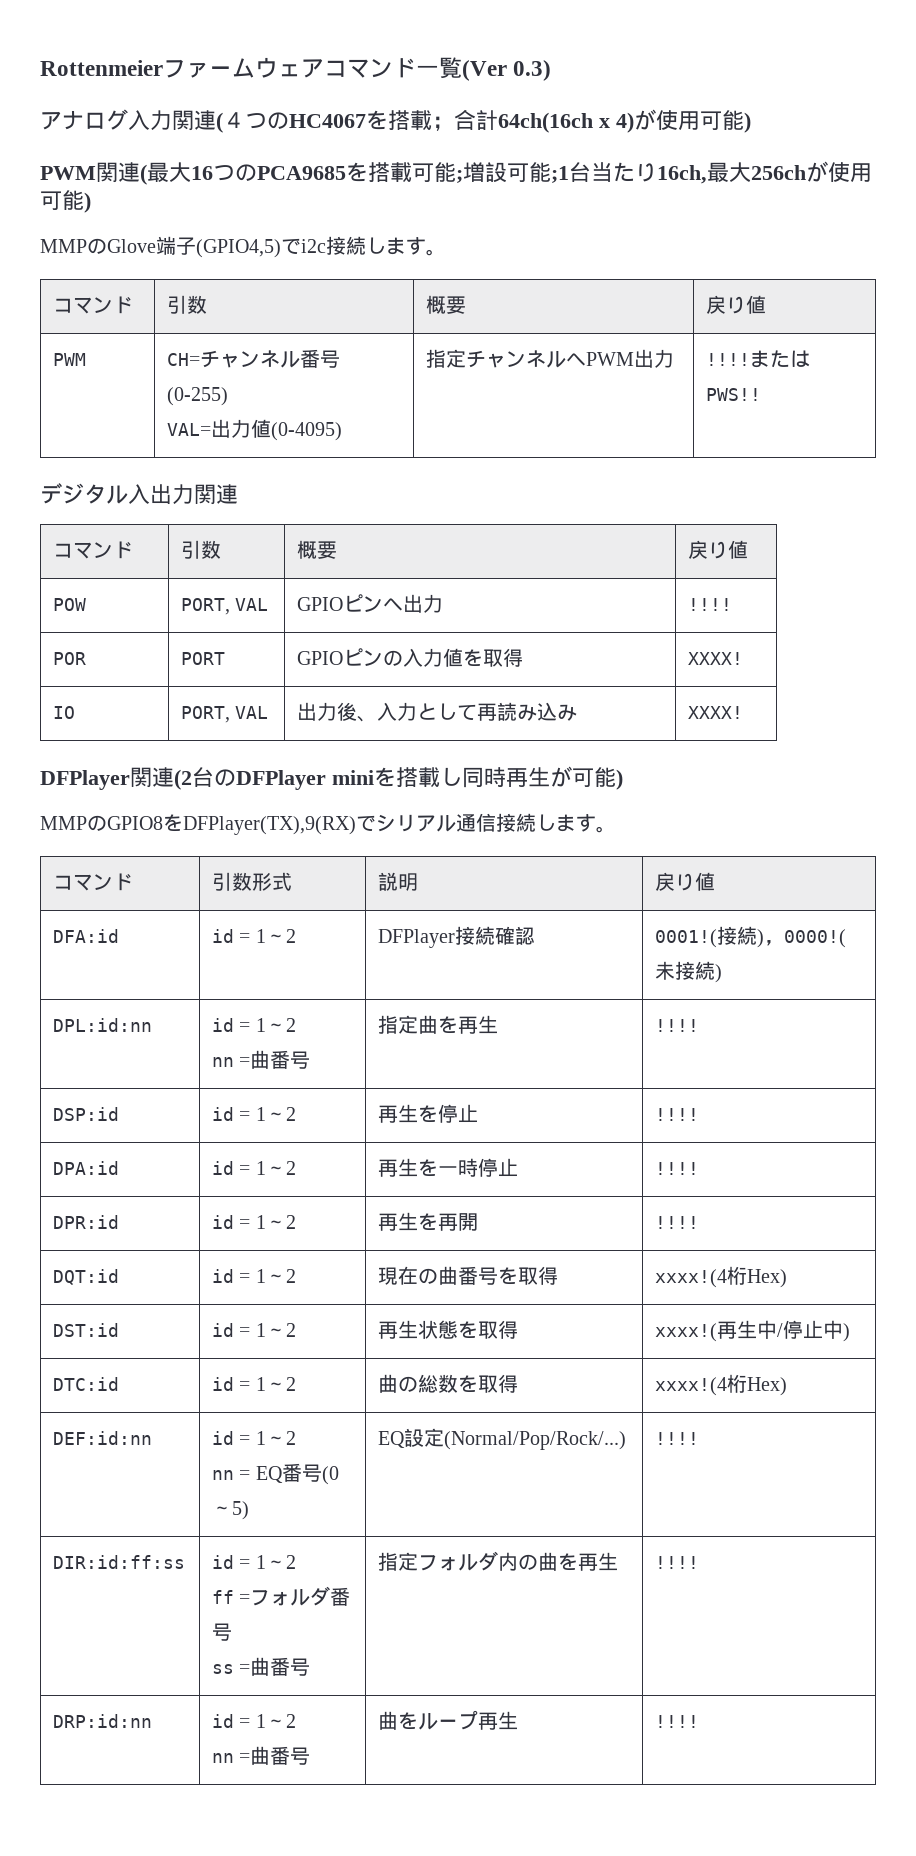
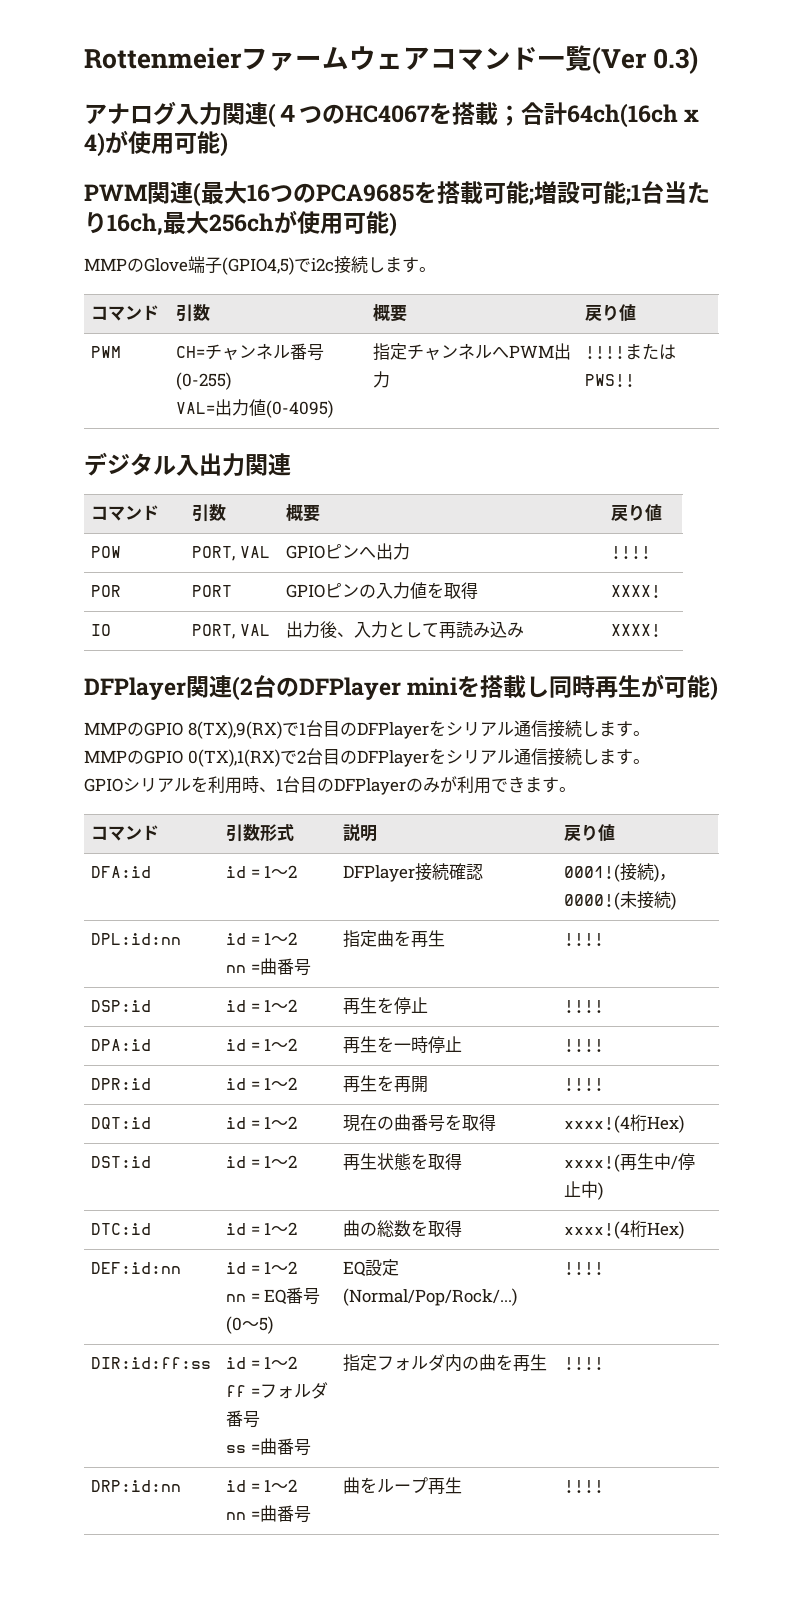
- MMPのGPIO8をDFPlayer(TX),9(RX)でシリアル通信接続します。
+ MMPのGPIO 8(TX),9(RX)で1台目のDFPlayerをシリアル通信接続します。
+ MMPのGPIO 0(TX),1(RX)で2台目のDFPlayerをシリアル通信接続します。
+ GPIOシリアルを利用時、1台目のDFPlayerのみが利用できます。

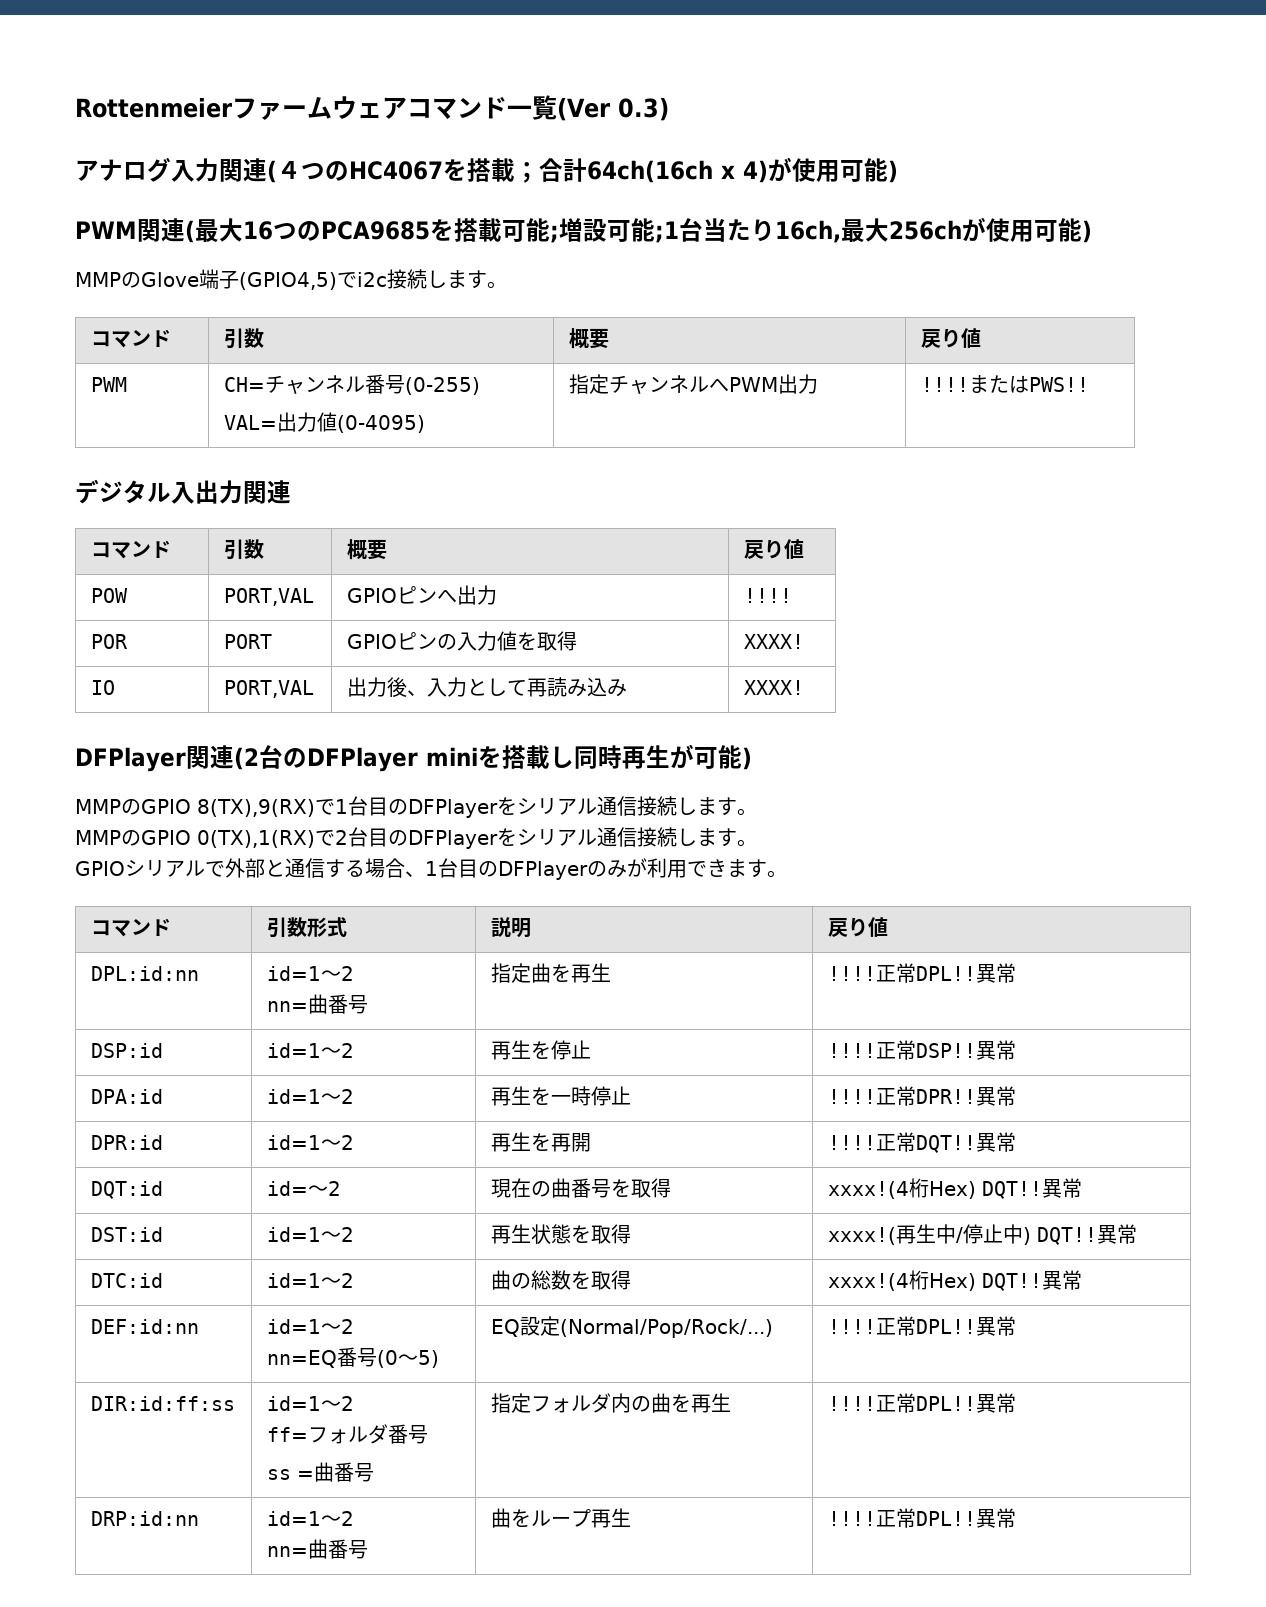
- POW | PORT, VAL | GPIOピンへ出力 | !!!!
+ POW | PORT,VAL | GPIOピンへ出力 | !!!!
- IO | PORT, VAL | 出力後、入力として再読み込み | XXXX!
+ IO | PORT,VAL | 出力後、入力として再読み込み | XXXX!
- GPIOシリアルを利用時、1台目のDFPlayerのみが利用できます。
+ GPIOシリアルで外部と通信する場合、1台目のDFPlayerのみが利用できます。
- DFA:id | id = 1～2 | DFPlayer接続確認 | 0001!(接続)，0000!(未接続)
- DPL:id:nn | id = 1～2
- nn =曲番号 | 指定曲を再生 | !!!!
- DSP:id | id = 1～2 | 再生を停止 | !!!!
- DPA:id | id = 1～2 | 再生を一時停止 | !!!!
- DPR:id | id = 1～2 | 再生を再開 | !!!!
- DQT:id | id = 1～2 | 現在の曲番号を取得 | xxxx!(4桁Hex)
+ DPL:id:nn | id=1～2
+ nn=曲番号 | 指定曲を再生 | !!!!正常DPL!!異常
+ DSP:id | id=1～2 | 再生を停止 | !!!!正常DSP!!異常
+ DPA:id | id=1～2 | 再生を一時停止 | !!!!正常DPR!!異常
+ DPR:id | id=1～2 | 再生を再開 | !!!!正常DQT!!異常
+ DQT:id | id=～2 | 現在の曲番号を取得 | xxxx!(4桁Hex) DQT!!異常
- DST:id | id = 1～2 | 再生状態を取得 | xxxx!(再生中/停止中)
+ DST:id | id=1～2 | 再生状態を取得 | xxxx!(再生中/停止中) DQT!!異常
- DTC:id | id = 1～2 | 曲の総数を取得 | xxxx!(4桁Hex)
+ DTC:id | id=1～2 | 曲の総数を取得 | xxxx!(4桁Hex) DQT!!異常
- DEF:id:nn | id = 1～2
- nn = EQ番号(0～5) | EQ設定(Normal/Pop/Rock/...) | !!!!
- DIR:id:ff:ss | id = 1～2
- ff =フォルダ番号
- ss =曲番号 | 指定フォルダ内の曲を再生 | !!!!
- DRP:id:nn | id = 1～2
- nn =曲番号 | 曲をループ再生 | !!!!
+ DEF:id:nn | id=1～2
+ nn=EQ番号(0～5) | EQ設定(Normal/Pop/Rock/...) | !!!!正常DPL!!異常
+ DIR:id:ff:ss | id=1～2
+ ff=フォルダ番号
+ ss =曲番号 | 指定フォルダ内の曲を再生 | !!!!正常DPL!!異常
+ DRP:id:nn | id=1～2
+ nn=曲番号 | 曲をループ再生 | !!!!正常DPL!!異常

